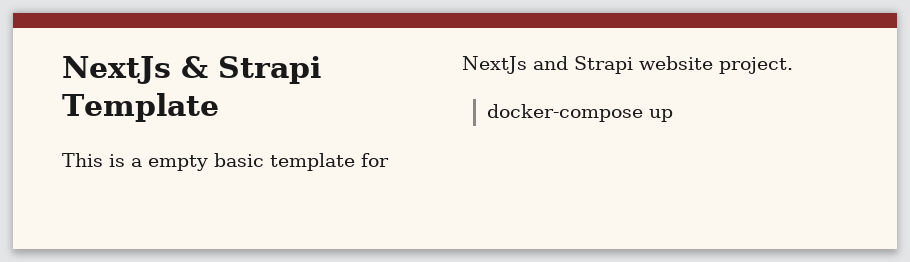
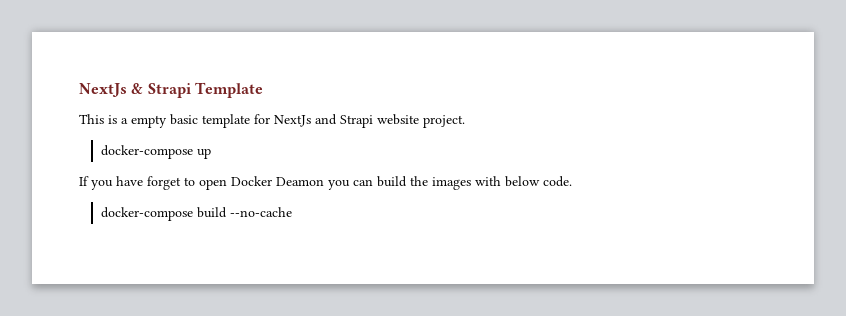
+ If you have forget to open Docker Deamon you can build the images with below code.
+ docker-compose build --no-cache

